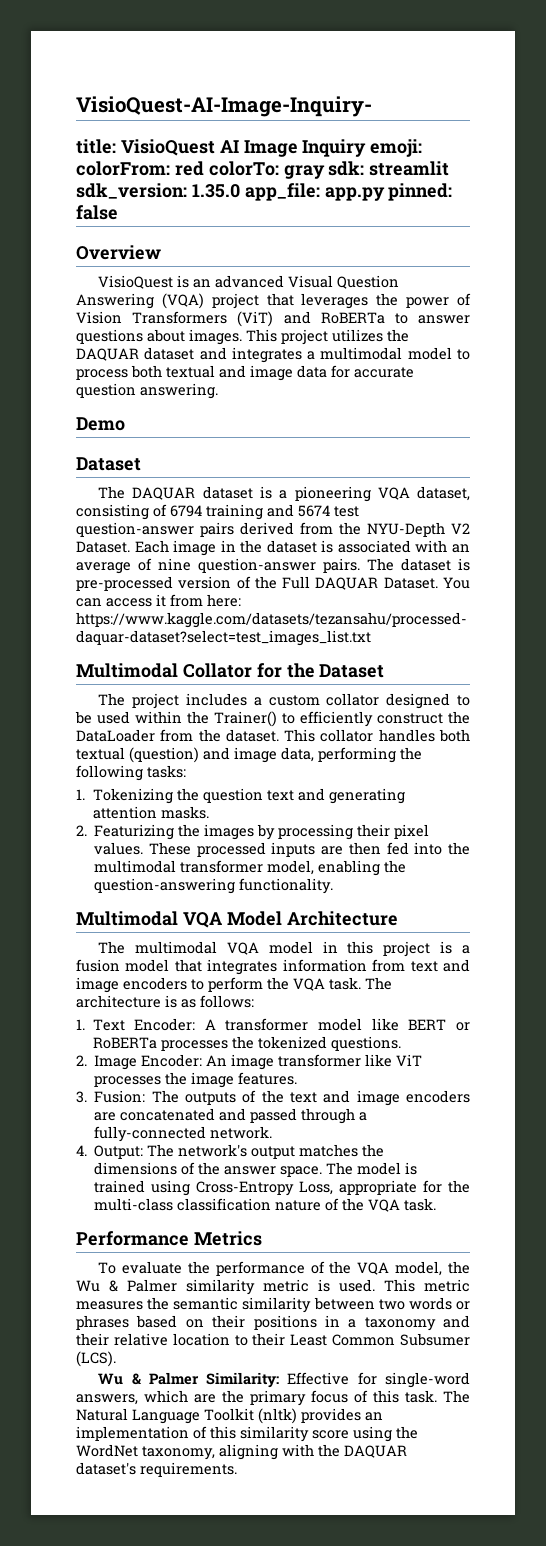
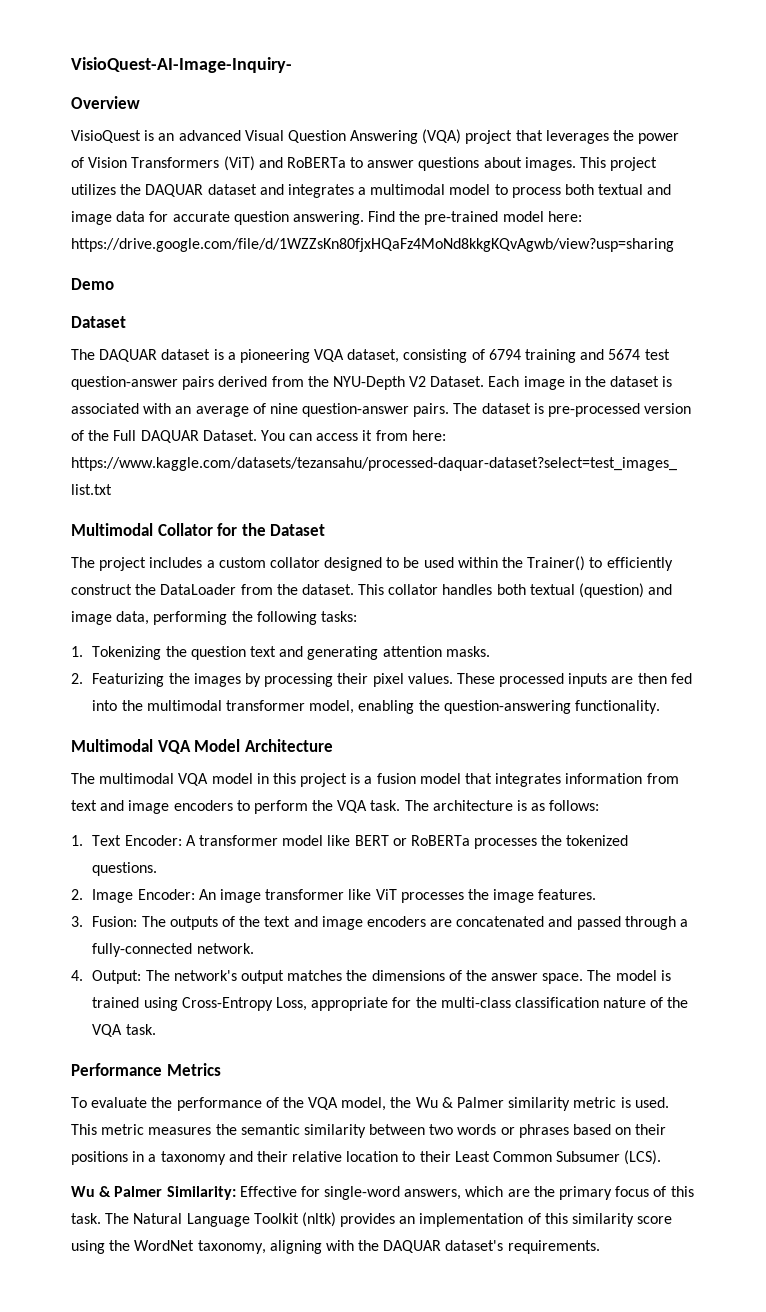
- title: VisioQuest AI Image Inquiry emoji: colorFrom: red colorTo: gray sdk: streamlit sdk_version: 1.35.0 app_file: app.py pinned: false
+ Find the pre-trained model here: https://drive.google.com/file/d/1WZZsKn80fjxHQaFz4MoNd8kkgKQvAgwb/view?usp=sharing

